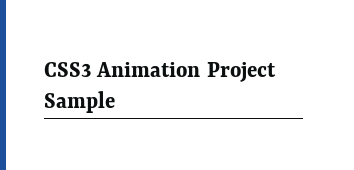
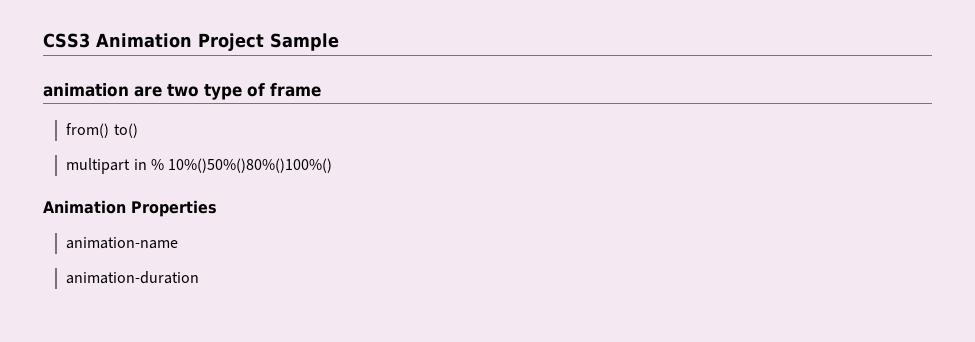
+ animation are two type of frame
+ from() to()
+ multipart in % 10%()50%()80%()100%()
+ Animation Properties
+ animation-name
+ animation-duration

